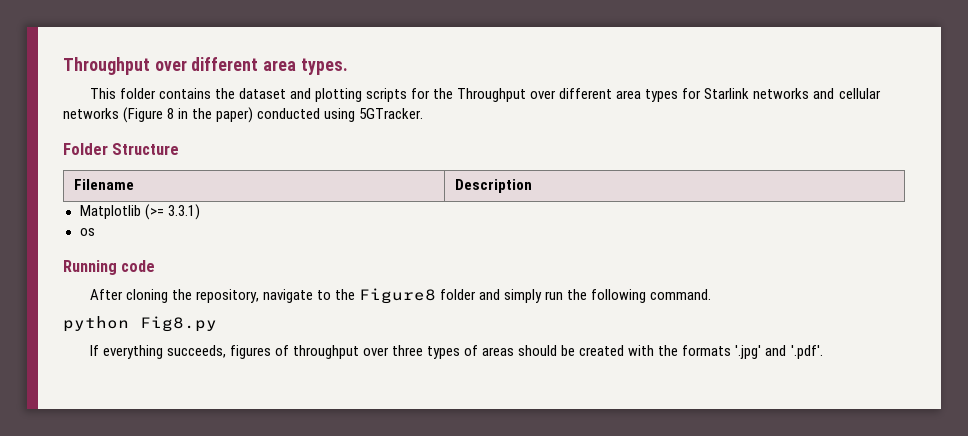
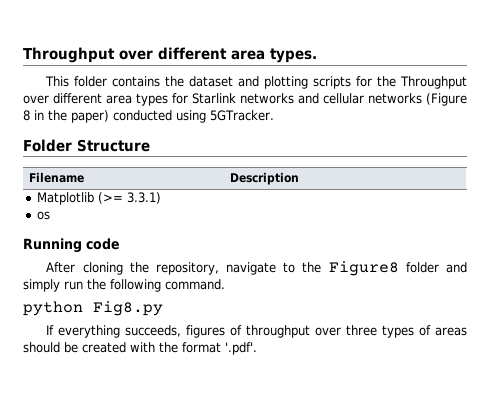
- If everything succeeds, figures of throughput over three types of areas should be created with the formats '.jpg' and '.pdf'.
+ If everything succeeds, figures of throughput over three types of areas should be created with the format '.pdf'.

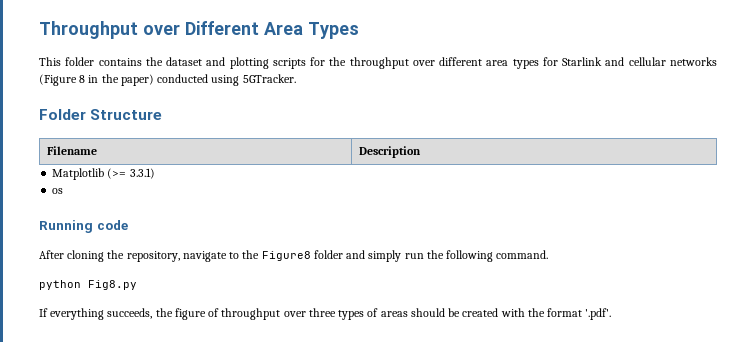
- Throughput over different area types.
+ Throughput over Different Area Types
- This folder contains the dataset and plotting scripts for the Throughput over different area types for Starlink networks and cellular networks (Figure 8 in the paper) conducted using 5GTracker.
+ This folder contains the dataset and plotting scripts for the throughput over different area types for Starlink and cellular networks (Figure 8 in the paper) conducted using 5GTracker.
- If everything succeeds, figures of throughput over three types of areas should be created with the format '.pdf'.
+ If everything succeeds, the figure of throughput over three types of areas should be created with the format '.pdf'.

